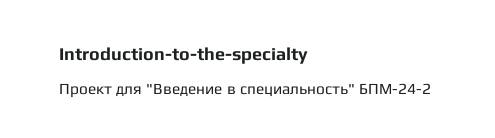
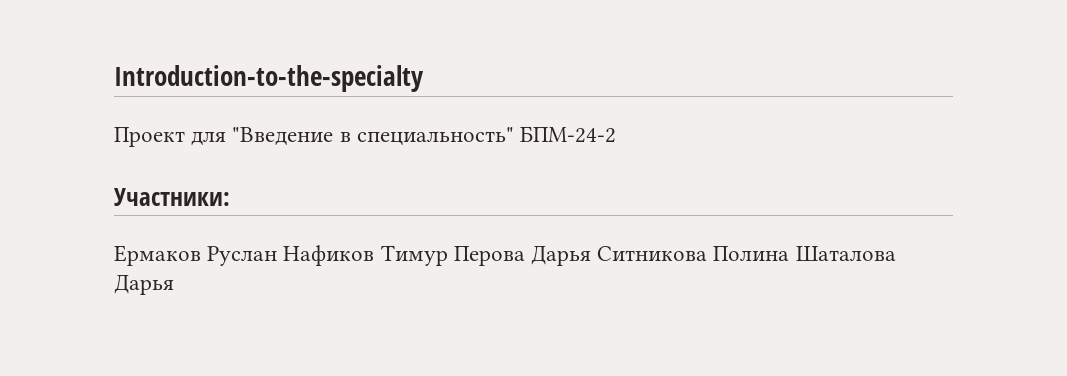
+ Участники:
+ Ермаков Руслан Нафиков Тимур Перова Дарья Ситникова Полина Шаталова Дарья

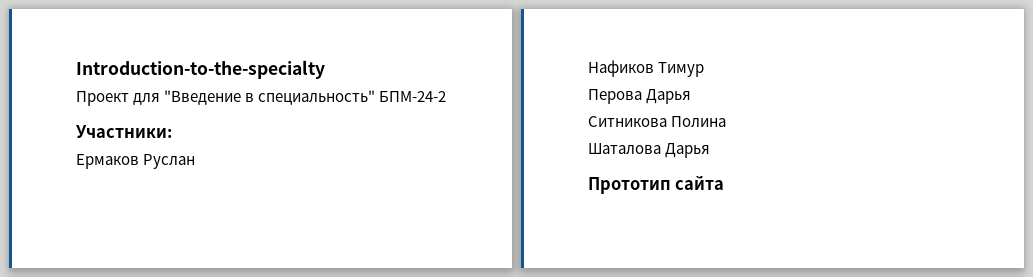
- Ермаков Руслан Нафиков Тимур Перова Дарья Ситникова Полина Шаталова Дарья
+ Ермаков Руслан
+ Нафиков Тимур
+ Перова Дарья
+ Ситникова Полина
+ Шаталова Дарья
+ Прототип сайта

